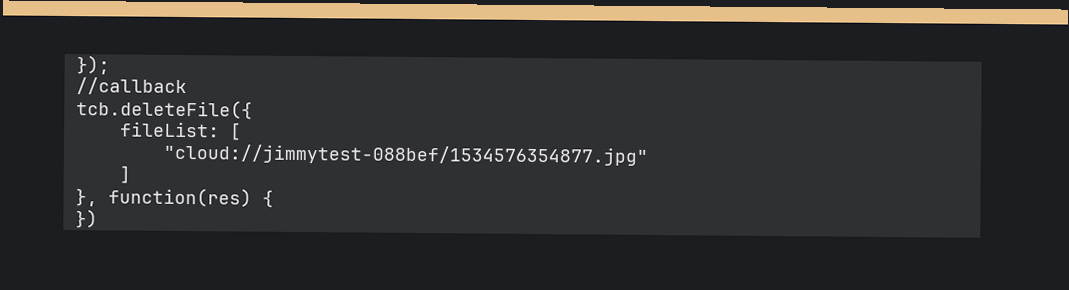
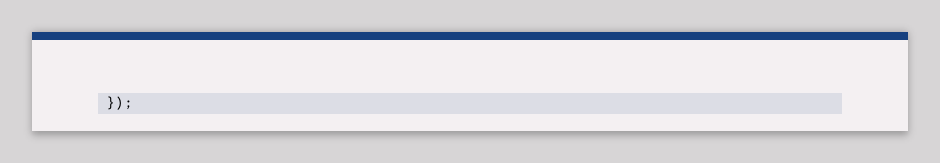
- //callback
- tcb.deleteFile({
- fileList: [
- "cloud://jimmytest-088bef/1534576354877.jpg"
- ]
- }, function(res) {
- })

